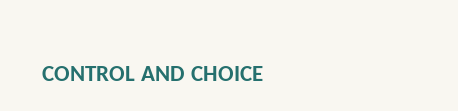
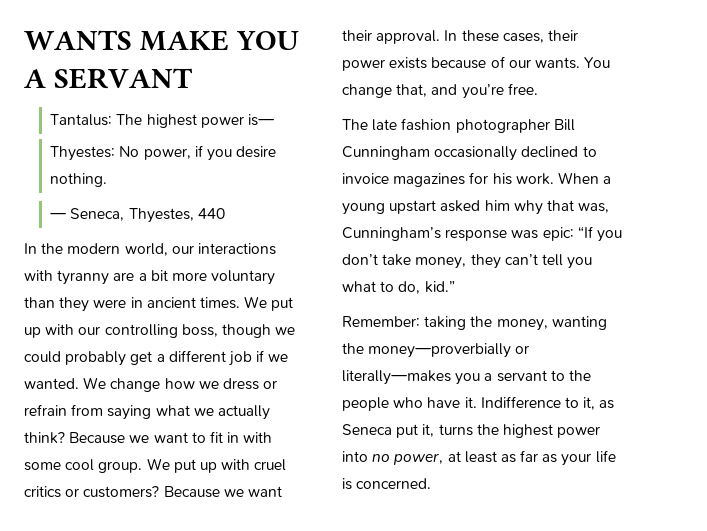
- CONTROL AND CHOICE
+ WANTS MAKE YOU A SERVANT
+ Tantalus: The highest power is—
+ Thyestes: No power, if you desire nothing.
+ — Seneca, Thyestes, 440
+ In the modern world, our interactions with tyranny are a bit more voluntary than they were in ancient times. We put up with our controlling boss, though we could probably get a different job if we wanted. We change how we dress or refrain from saying what we actually think? Because we want to fit in with some cool group. We put up with cruel critics or customers? Because we want their approval. In these cases, their power exists because of our wants. You change that, and you’re free.
+ The late fashion photographer Bill Cunningham occasionally declined to invoice magazines for his work. When a young upstart asked him why that was, Cunningham’s response was epic: “If you don’t take money, they can’t tell you what to do, kid.”
+ Remember: taking the money, wanting the money—proverbially or literally—makes you a servant to the people who have it. Indifference to it, as Seneca put it, turns the highest power into no power, at least as far as your life is concerned.

